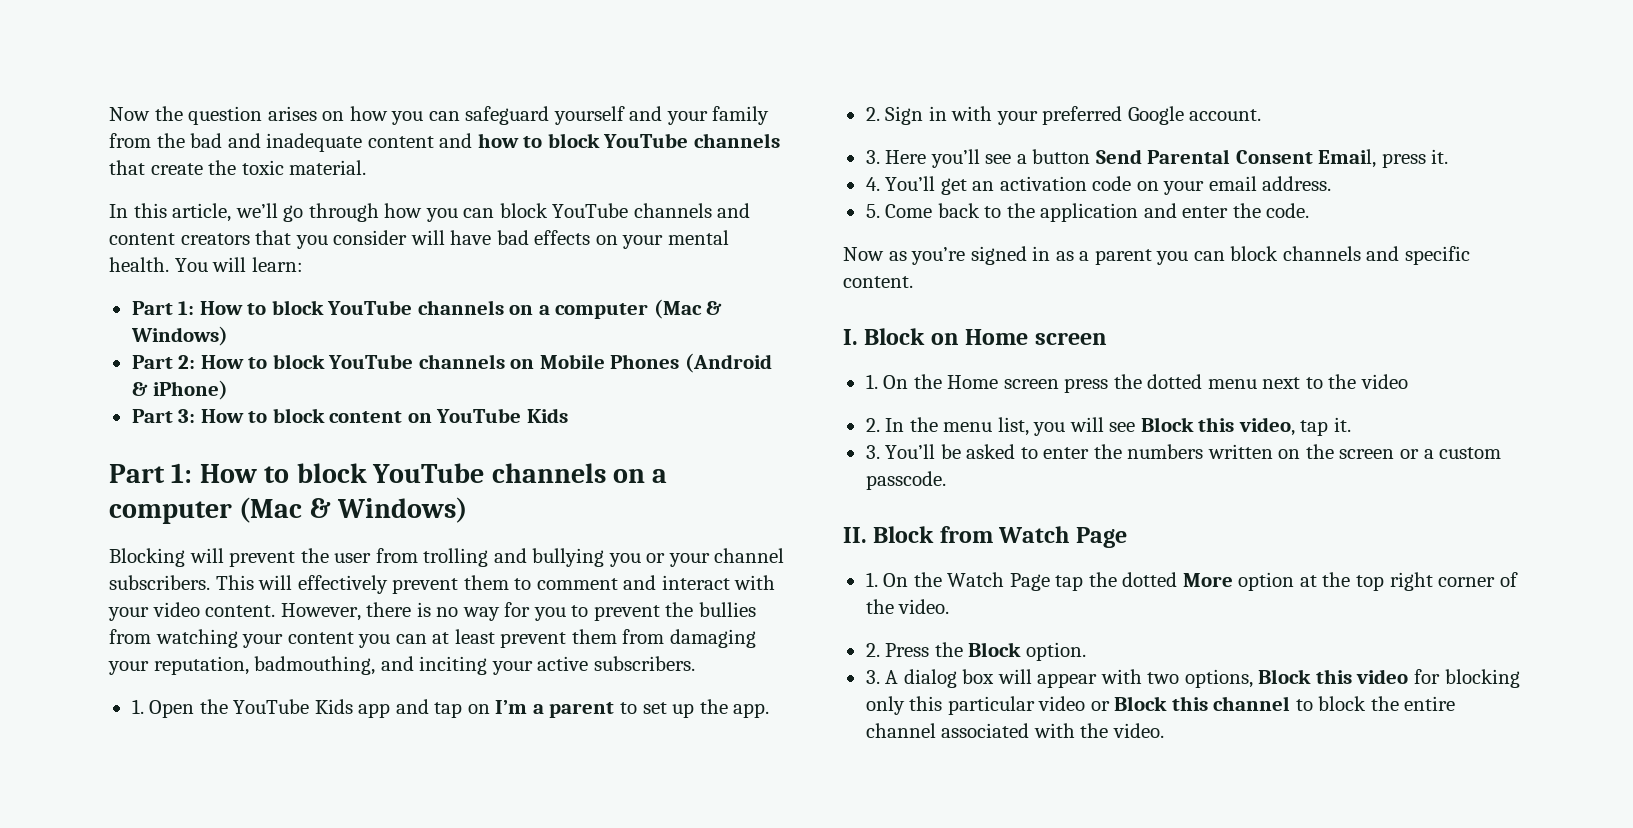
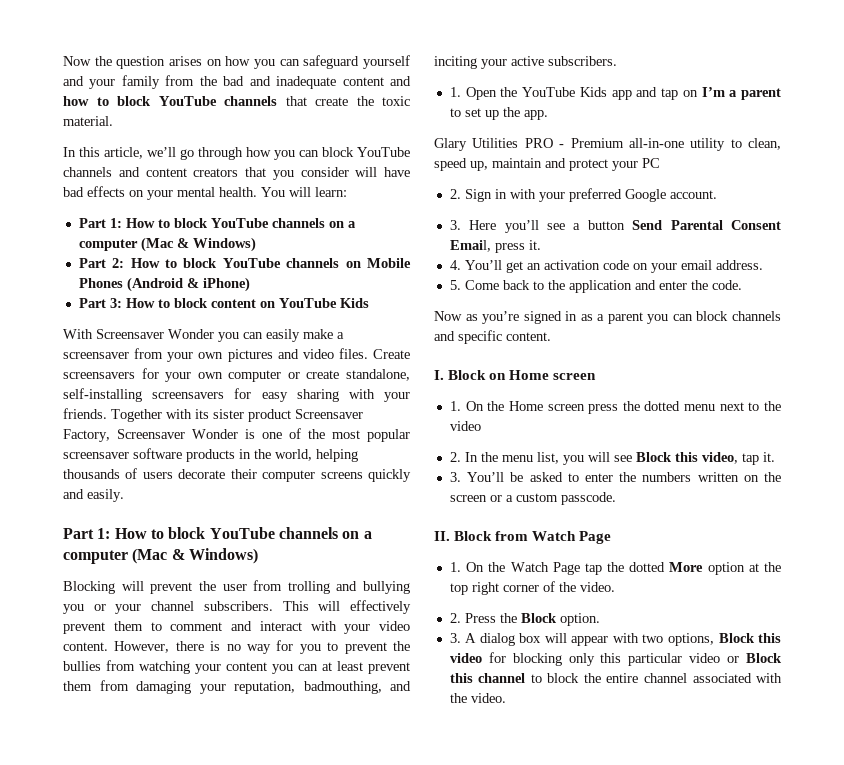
+ With Screensaver Wonder you can easily make a screensaver from your own pictures and video files. Create screensavers for your own computer or create standalone, self-installing screensavers for easy sharing with your friends. Together with its sister product Screensaver Factory, Screensaver Wonder is one of the most popular screensaver software products in the world, helping thousands of users decorate their computer screens quickly and easily.
+ Glary Utilities PRO - Premium all-in-one utility to clean, speed up, maintain and protect your PC

